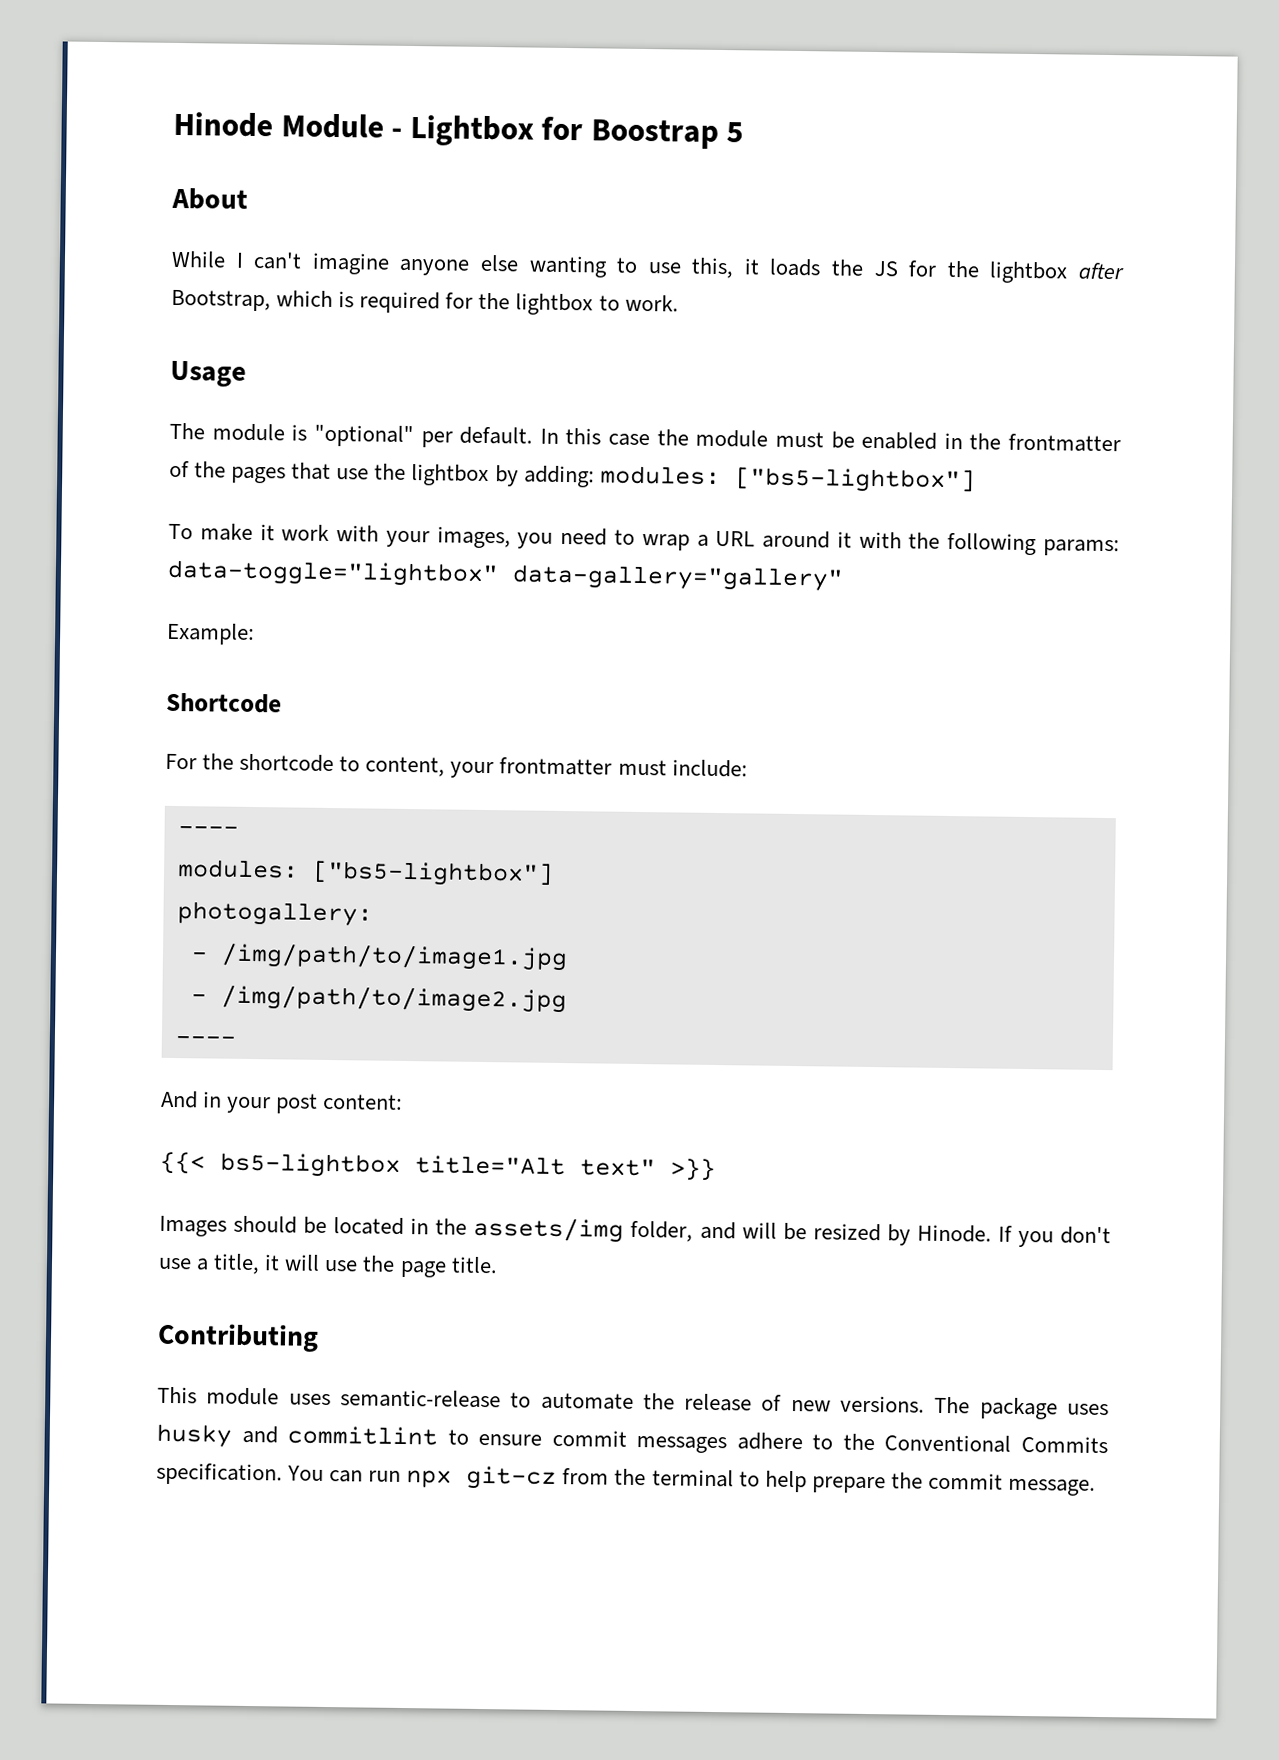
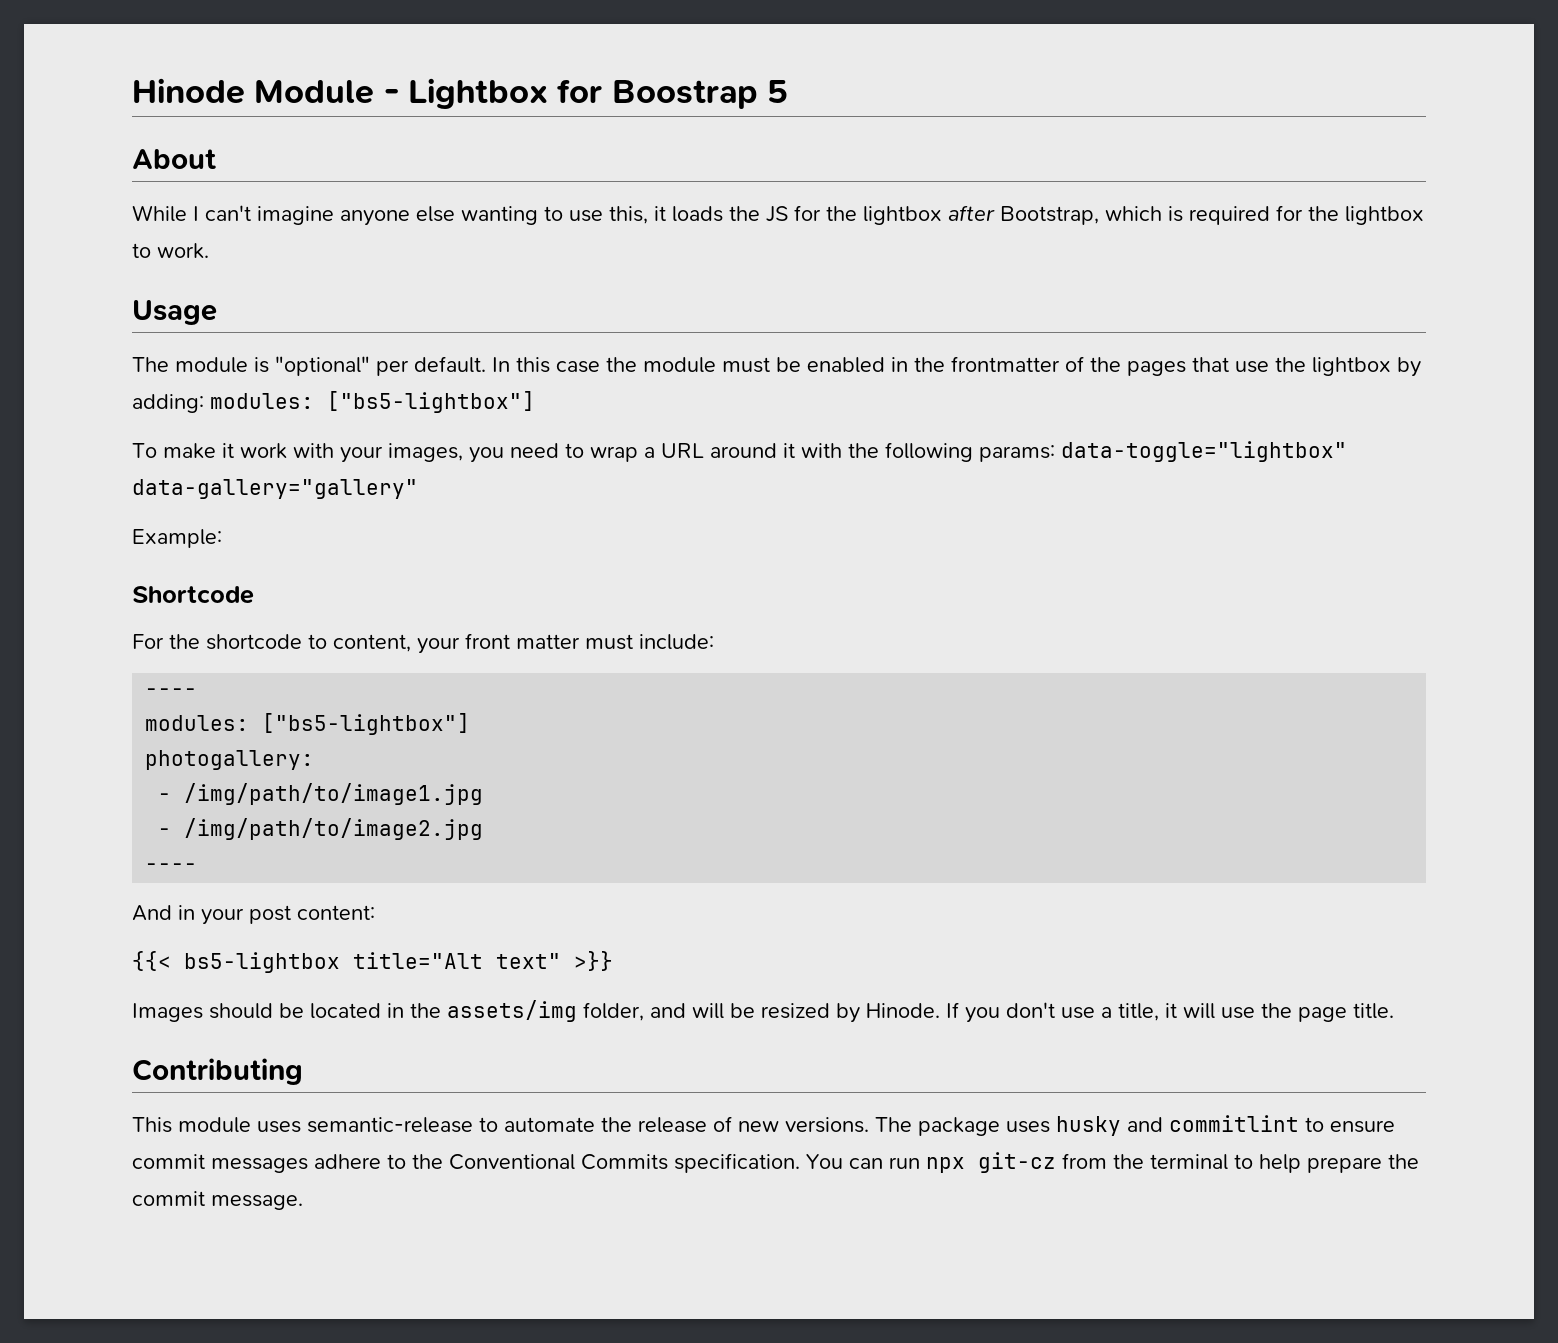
- For the shortcode to content, your frontmatter must include:
+ For the shortcode to content, your front matter must include:

